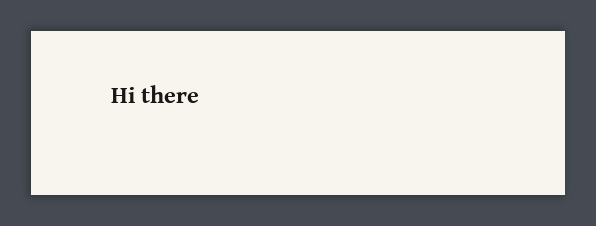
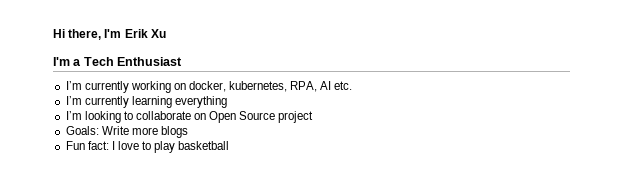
- Hi there
+ Hi there, I'm Erik Xu
+ I'm a Tech Enthusiast
+ I’m currently working on docker, kubernetes, RPA, AI etc.
+ I’m currently learning everything
+ I’m looking to collaborate on Open Source project
+ Goals: Write more blogs
+ Fun fact: I love to play basketball

